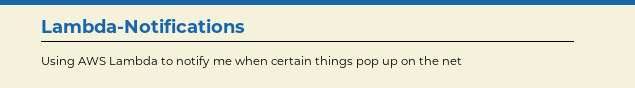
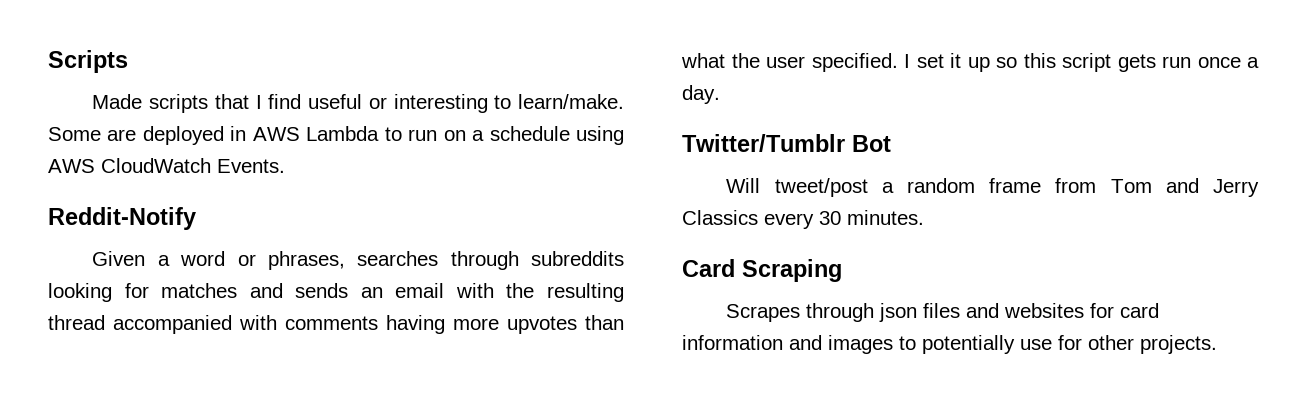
- Lambda-Notifications
- Using AWS Lambda to notify me when certain things pop up on the net
+ Scripts
+ Made scripts that I find useful or interesting to learn/make. Some are deployed in AWS Lambda to run on a schedule using AWS CloudWatch Events.
+ Reddit-Notify
+ Given a word or phrases, searches through subreddits looking for matches and sends an email with the resulting thread accompanied with comments having more upvotes than what the user specified. I set it up so this script gets run once a day.
+ Twitter/Tumblr Bot
+ Will tweet/post a random frame from Tom and Jerry Classics every 30 minutes.
+ Card Scraping
+ Scrapes through json files and websites for card information and images to potentially use for other projects.

